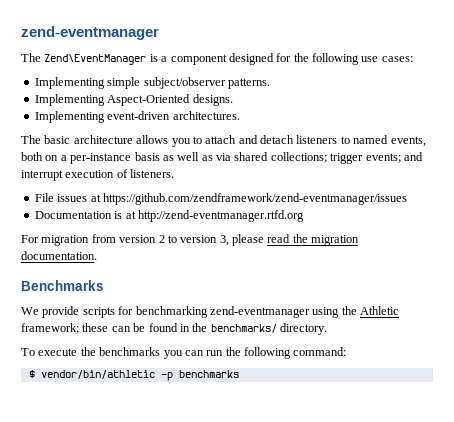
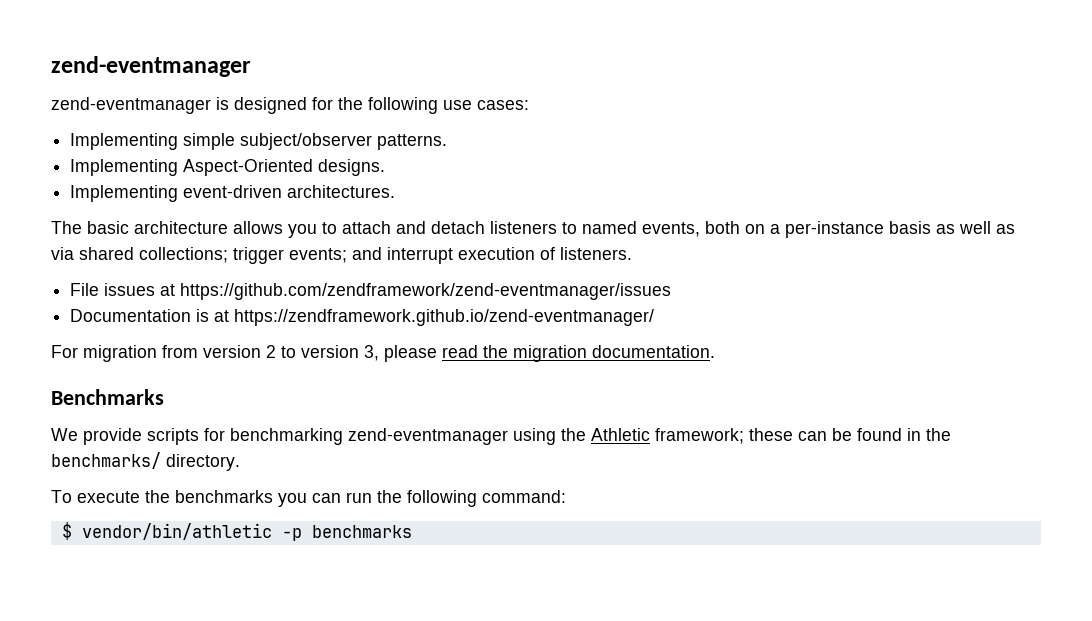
- The Zend\EventManager is a component designed for the following use cases:
+ zend-eventmanager is designed for the following use cases:
- Documentation is at http://zend-eventmanager.rtfd.org
+ Documentation is at https://zendframework.github.io/zend-eventmanager/

